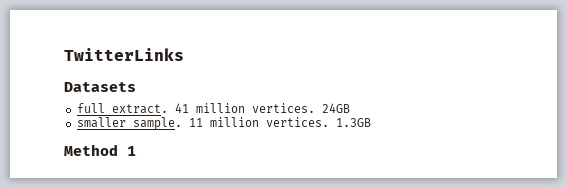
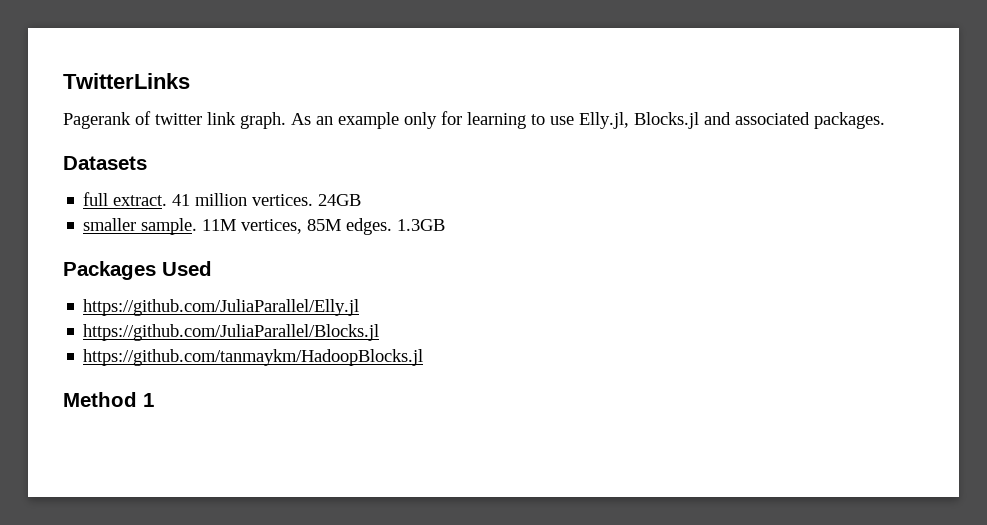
+ Pagerank of twitter link graph. As an example only for learning to use Elly.jl, Blocks.jl and associated packages.
- 11 million vertices. 1.3GB
+ 11M vertices, 85M edges. 1.3GB
+ Packages Used
+ https://github.com/JuliaParallel/Elly.jl
+ https://github.com/JuliaParallel/Blocks.jl
+ https://github.com/tanmaykm/HadoopBlocks.jl

